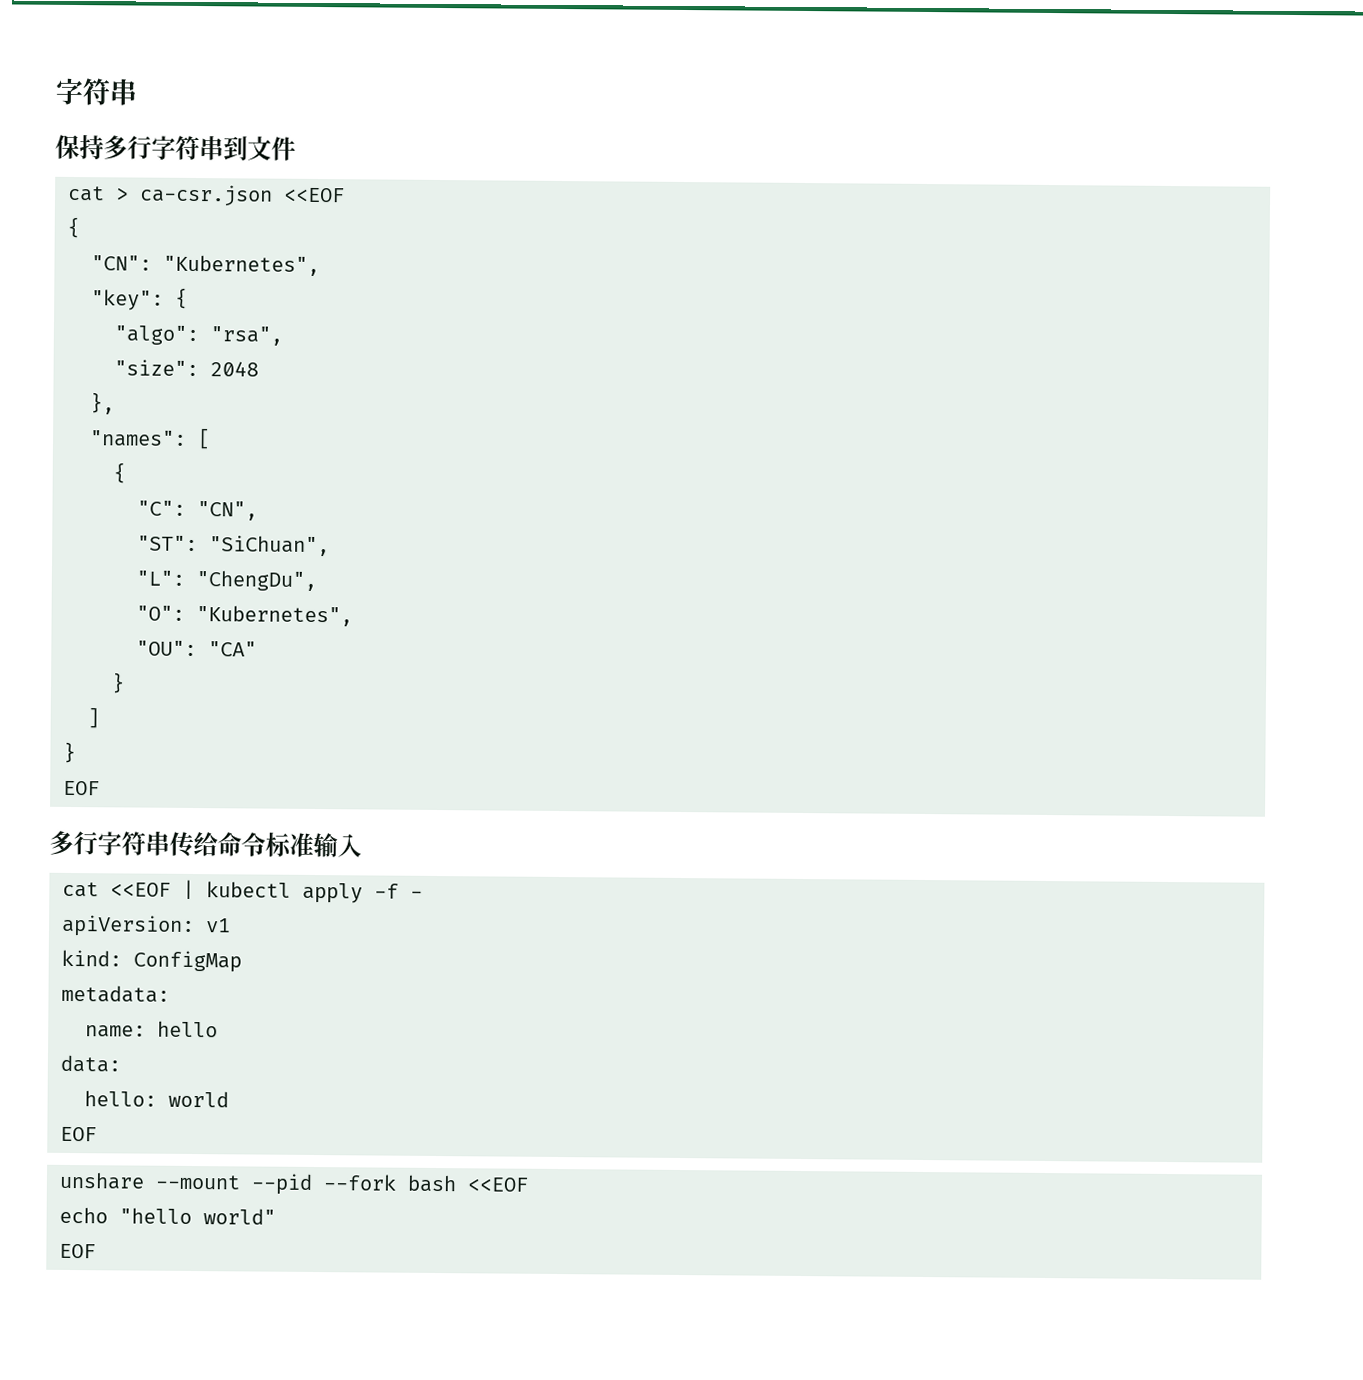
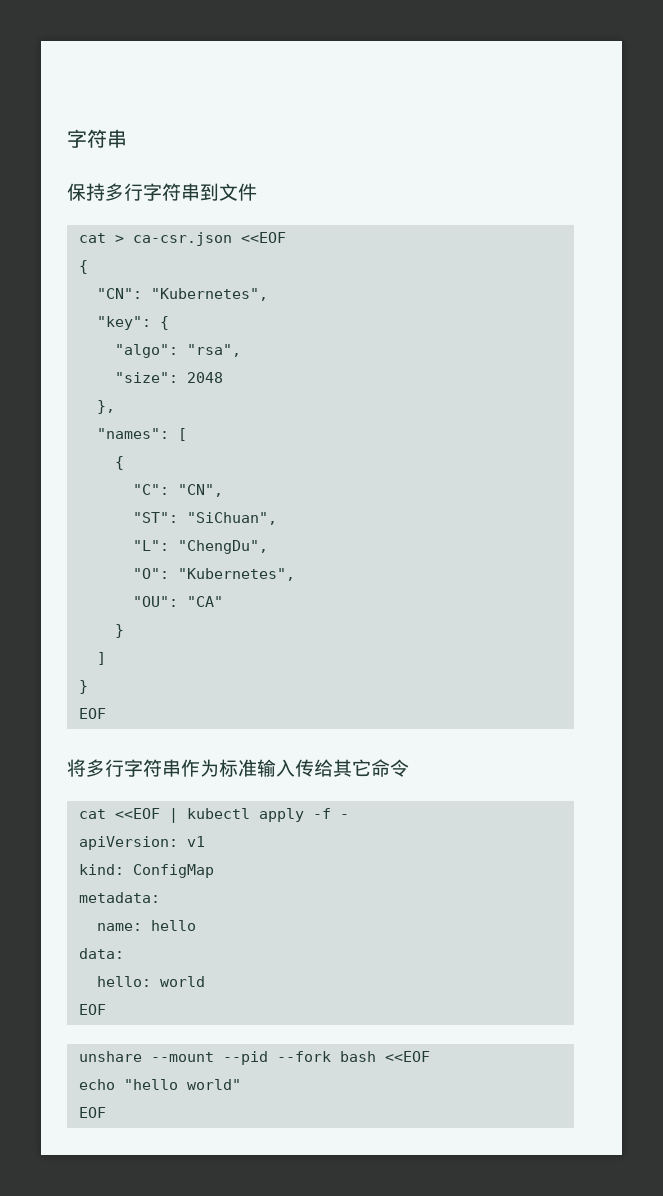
- 多行字符串传给命令标准输入
+ 将多行字符串作为标准输入传给其它命令

